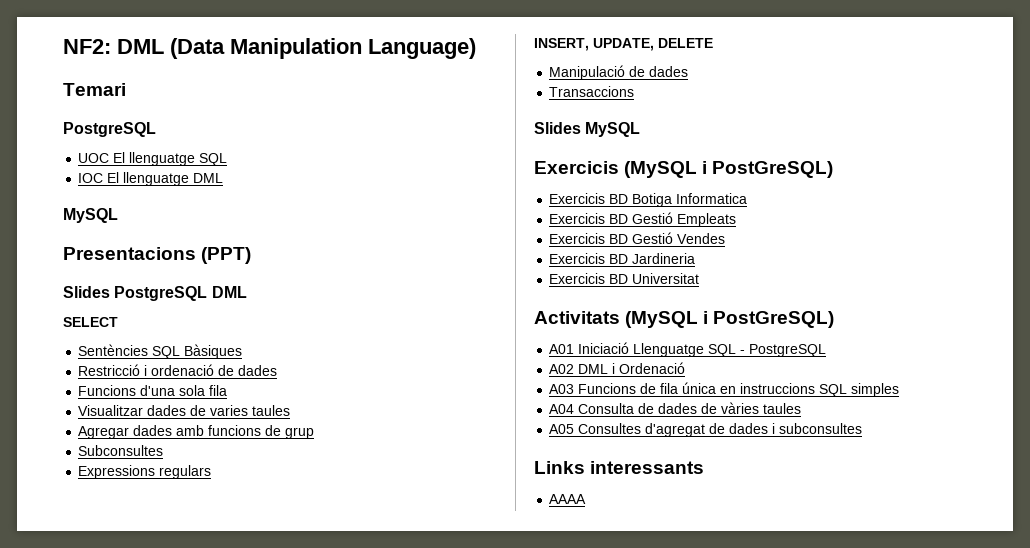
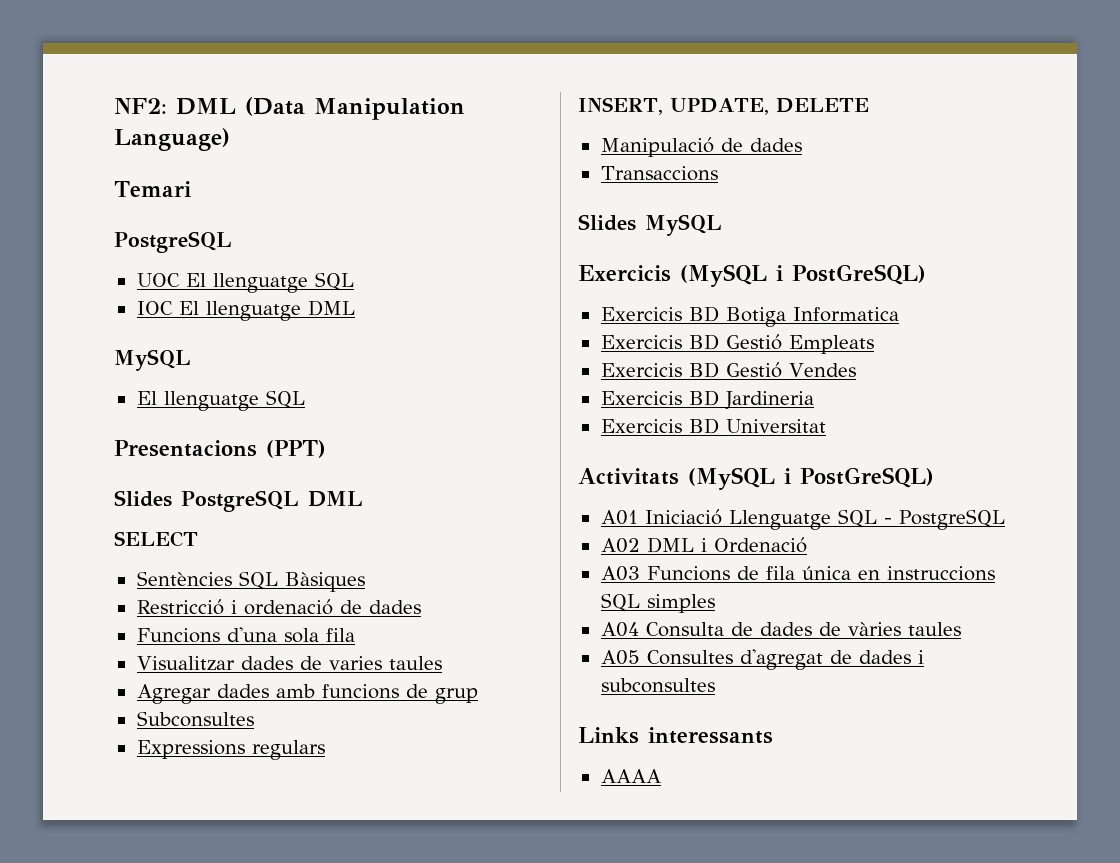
  IOC El llenguatge DML
  MySQL
+ El llenguatge SQL

